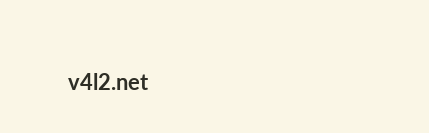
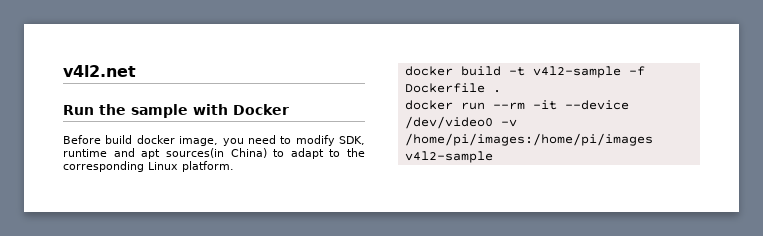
+ Run the sample with Docker
+ Before build docker image, you need to modify SDK, runtime and apt sources(in China) to adapt to the corresponding Linux platform.
+ docker build -t v4l2-sample -f Dockerfile .
+ docker run --rm -it --device /dev/video0 -v /home/pi/images:/home/pi/images v4l2-sample

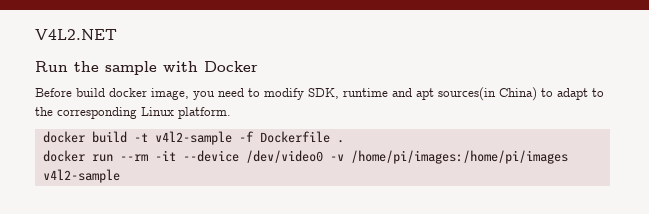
- v4l2.net
+ V4L2.NET

